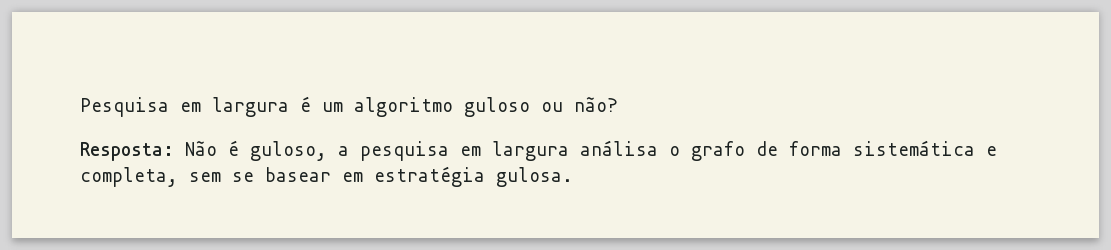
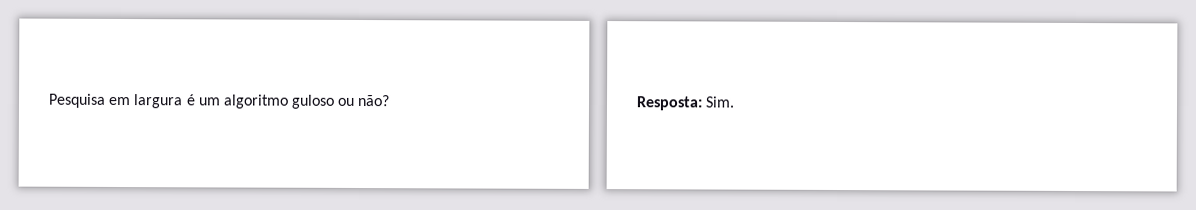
- Resposta: Não é guloso, a pesquisa em largura análisa o grafo de forma sistemática e completa, sem se basear em estratégia gulosa.
+ Resposta: Sim.

